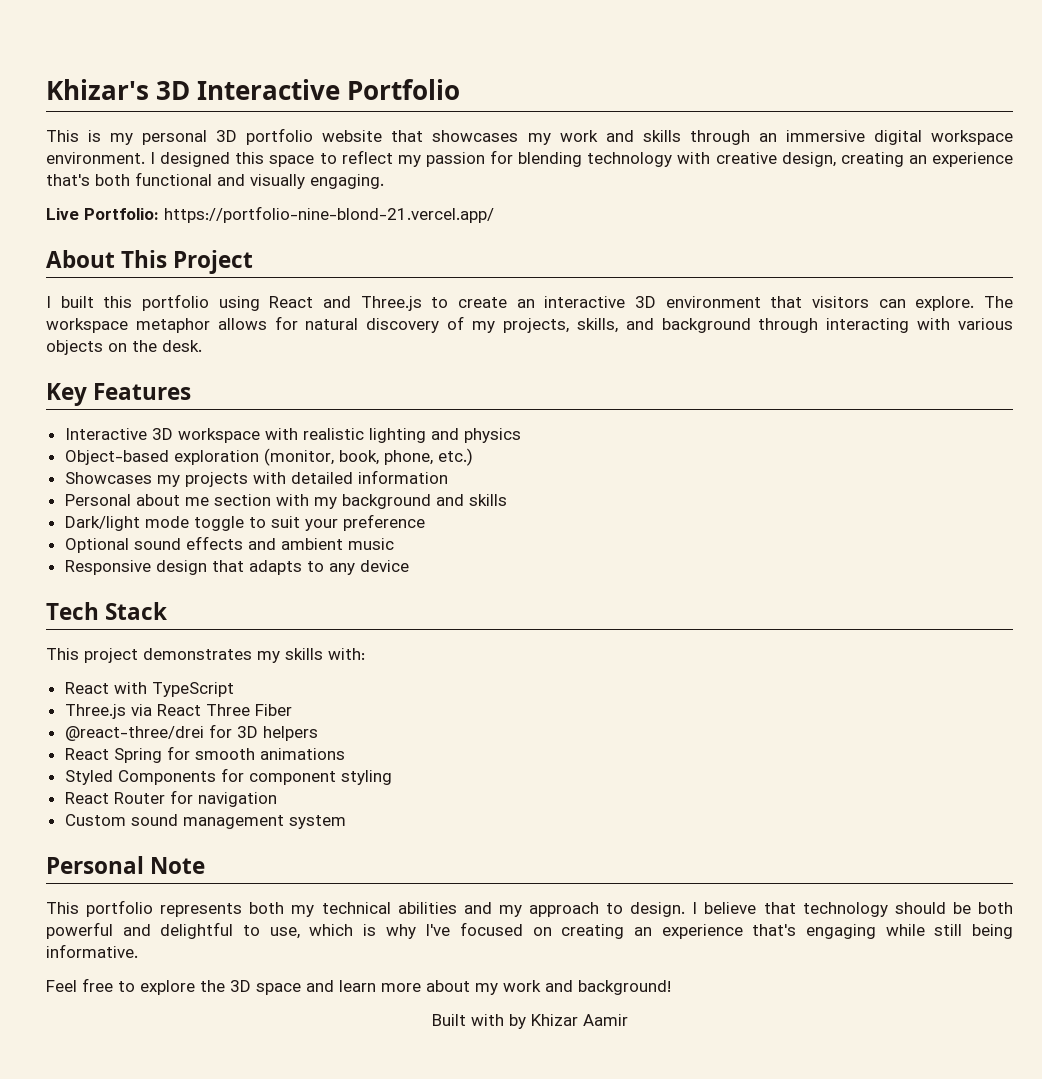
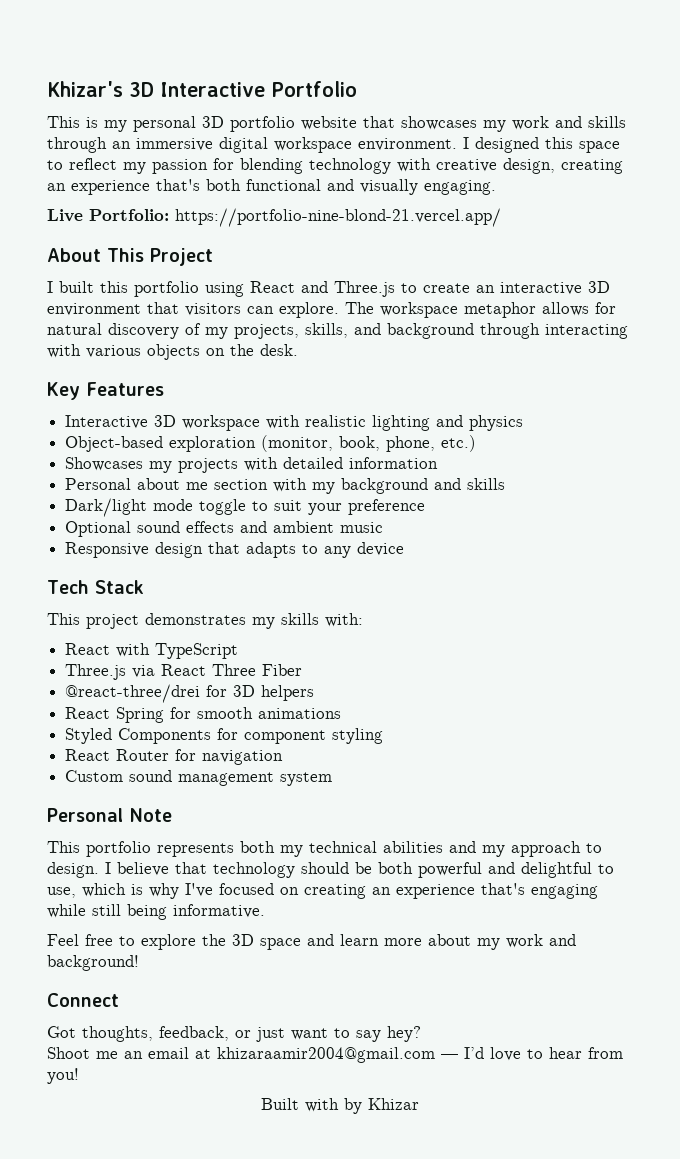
+ Connect
+ Got thoughts, feedback, or just want to say hey?
+ Shoot me an email at khizaraamir2004@gmail.com — I’d love to hear from you!
- Built with by Khizar Aamir
+ Built with by Khizar

